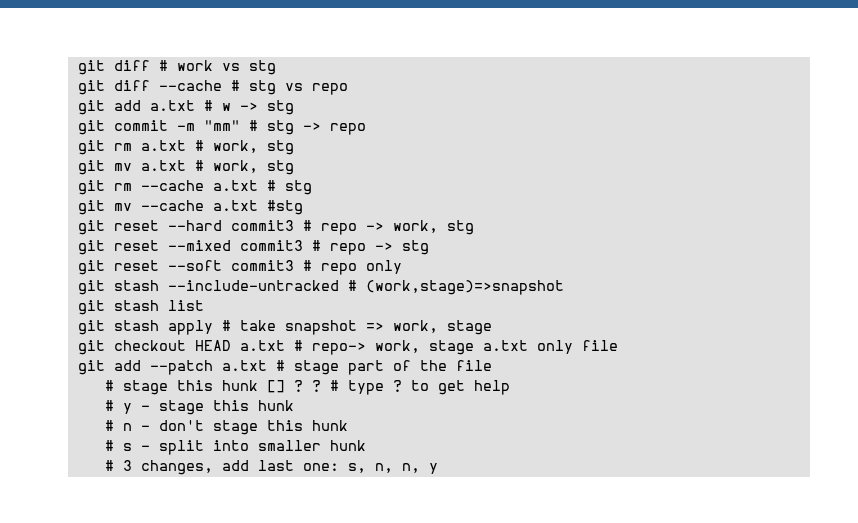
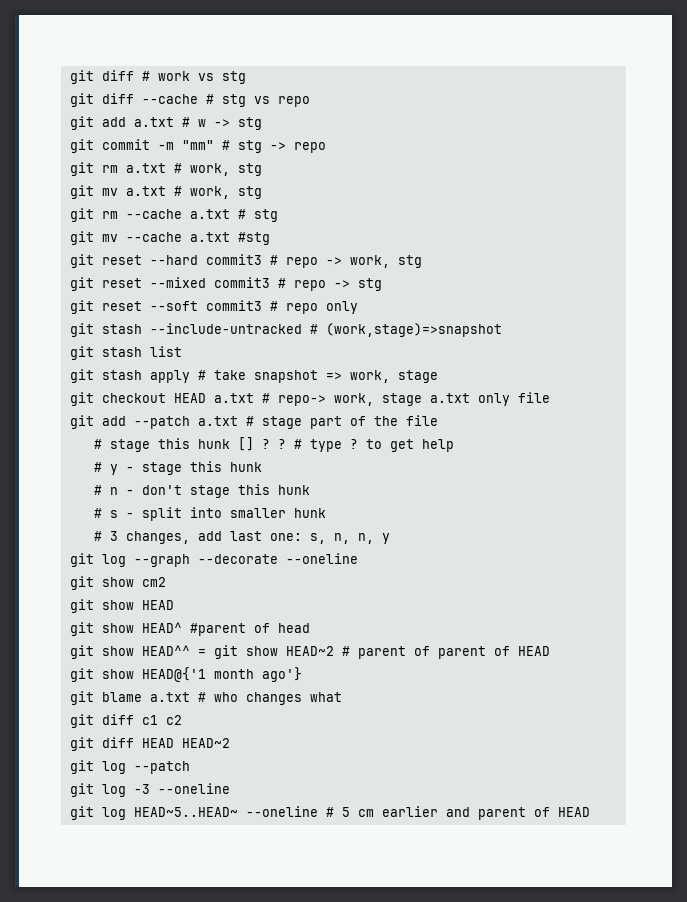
+ git log --graph --decorate --oneline
+ git show cm2
+ git show HEAD
+ git show HEAD^ #parent of head
+ git show HEAD^^ = git show HEAD~2 # parent of parent of HEAD
+ git show HEAD@{'1 month ago'}
+ git blame a.txt # who changes what
+ git diff c1 c2
+ git diff HEAD HEAD~2
+ git log --patch
+ git log -3 --oneline
+ git log HEAD~5..HEAD~ --oneline # 5 cm earlier and parent of HEAD

